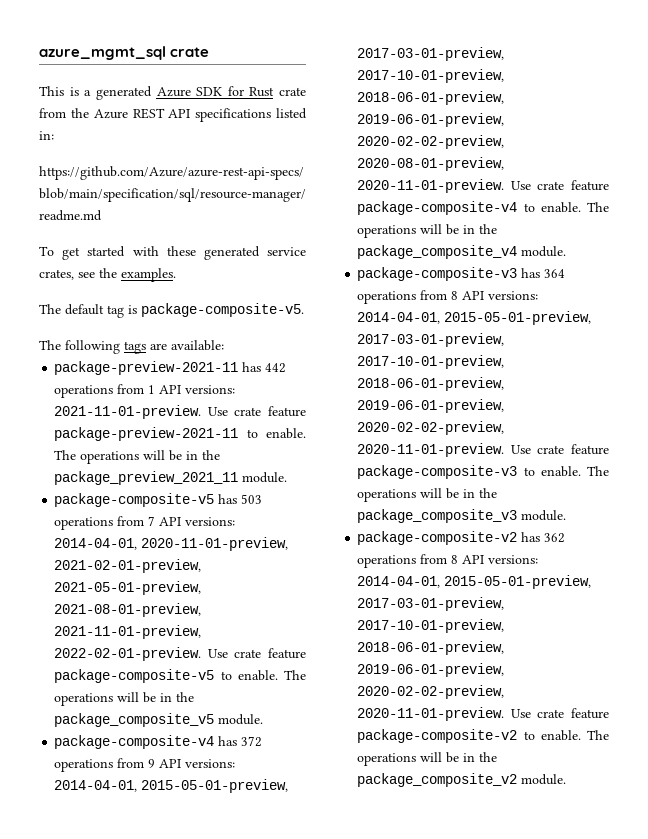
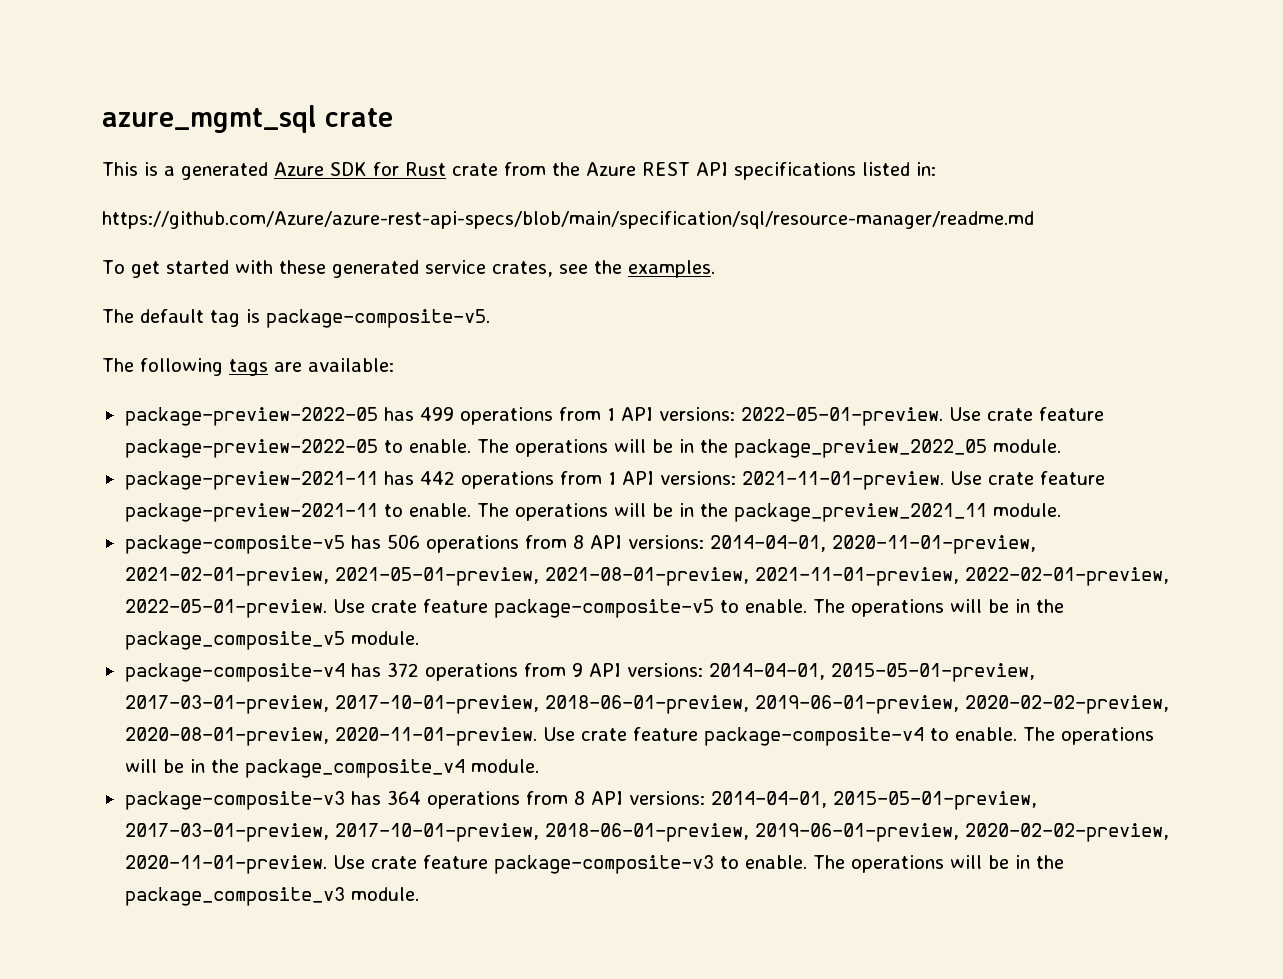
+ package-preview-2022-05 has 499 operations from 1 API versions: 2022-05-01-preview. Use crate feature package-preview-2022-05 to enable. The operations will be in the package_preview_2022_05 module.
- package-composite-v5 has 503 operations from 7 API versions: 2014-04-01, 2020-11-01-preview, 2021-02-01-preview, 2021-05-01-preview, 2021-08-01-preview, 2021-11-01-preview, 2022-02-01-preview.
+ package-composite-v5 has 506 operations from 8 API versions: 2014-04-01, 2020-11-01-preview, 2021-02-01-preview, 2021-05-01-preview, 2021-08-01-preview, 2021-11-01-preview, 2022-02-01-preview, 2022-05-01-preview.
- package-composite-v2 has 362 operations from 8 API versions: 2014-04-01, 2015-05-01-preview, 2017-03-01-preview, 2017-10-01-preview, 2018-06-01-preview, 2019-06-01-preview, 2020-02-02-preview, 2020-11-01-preview. Use crate feature package-composite-v2 to enable. The operations will be in the package_composite_v2 module.

